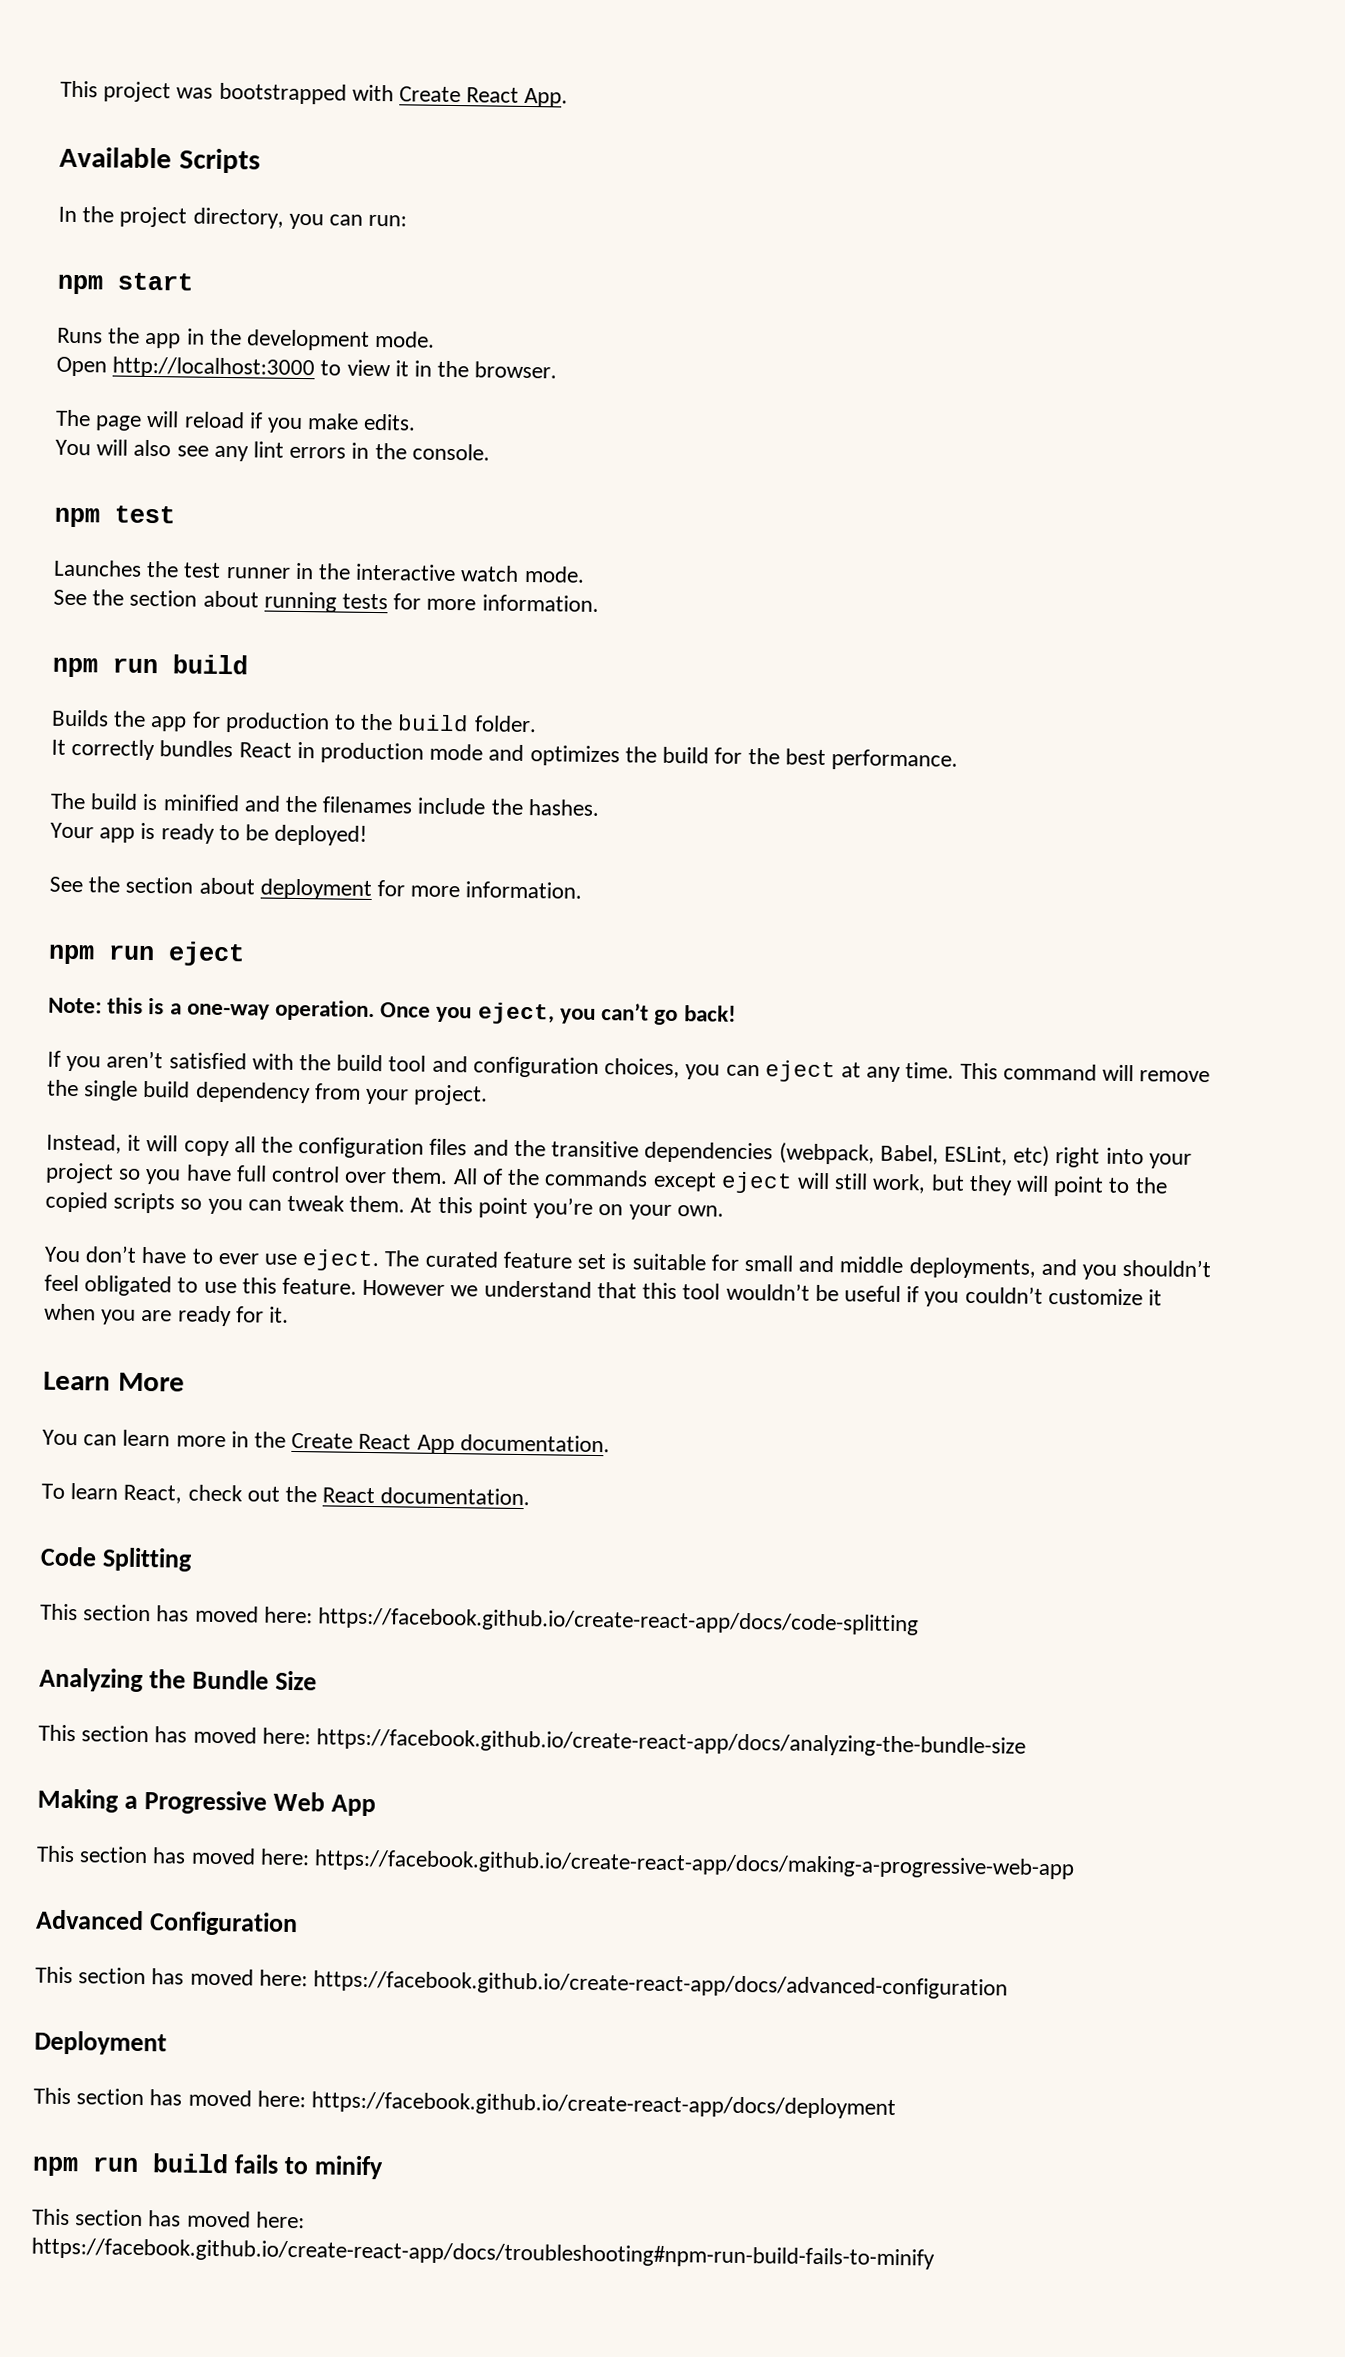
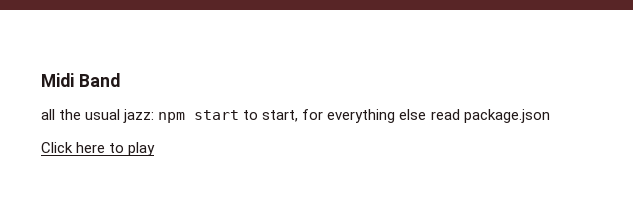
- This project was bootstrapped with Create React App.
- Available Scripts
- In the project directory, you can run:
- npm start
- Runs the app in the development mode.
- Open http://localhost:3000 to view it in the browser.
- The page will reload if you make edits.
- You will also see any lint errors in the console.
- npm test
- Launches the test runner in the interactive watch mode.
- See the section about running tests for more information.
- npm run build
- Builds the app for production to the build folder.
- It correctly bundles React in production mode and optimizes the build for the best performance.
- The build is minified and the filenames include the hashes.
- Your app is ready to be deployed!
- See the section about deployment for more information.
- npm run eject
- Note: this is a one-way operation. Once you eject, you can’t go back!
- If you aren’t satisfied with the build tool and configuration choices, you can eject at any time. This command will remove the single build dependency from your project.
- Instead, it will copy all the configuration files and the transitive dependencies (webpack, Babel, ESLint, etc) right into your project so you have full control over them. All of the commands except eject will still work, but they will point to the copied scripts so you can tweak them. At this point you’re on your own.
- You don’t have to ever use eject. The curated feature set is suitable for small and middle deployments, and you shouldn’t feel obligated to use this feature. However we understand that this tool wouldn’t be useful if you couldn’t customize it when you are ready for it.
- Learn More
- You can learn more in the Create React App documentation.
- To learn React, check out the React documentation.
- Code Splitting
- This section has moved here: https://facebook.github.io/create-react-app/docs/code-splitting
- Analyzing the Bundle Size
- This section has moved here: https://facebook.github.io/create-react-app/docs/analyzing-the-bundle-size
- Making a Progressive Web App
- This section has moved here: https://facebook.github.io/create-react-app/docs/making-a-progressive-web-app
- Advanced Configuration
- This section has moved here: https://facebook.github.io/create-react-app/docs/advanced-configuration
- Deployment
- This section has moved here: https://facebook.github.io/create-react-app/docs/deployment
- npm run build fails to minify
- This section has moved here: https://facebook.github.io/create-react-app/docs/troubleshooting#npm-run-build-fails-to-minify
+ Midi Band
+ all the usual jazz: npm start to start, for everything else read package.json
+ Click here to play

